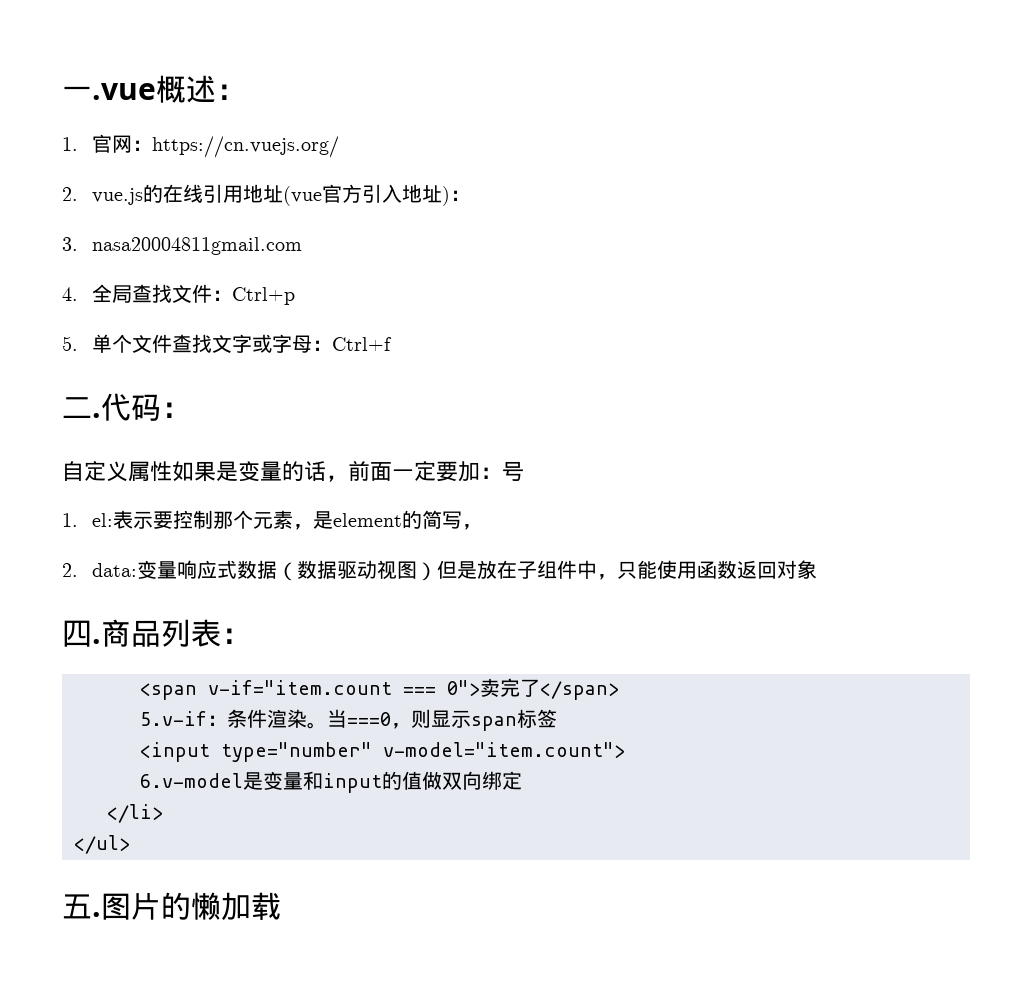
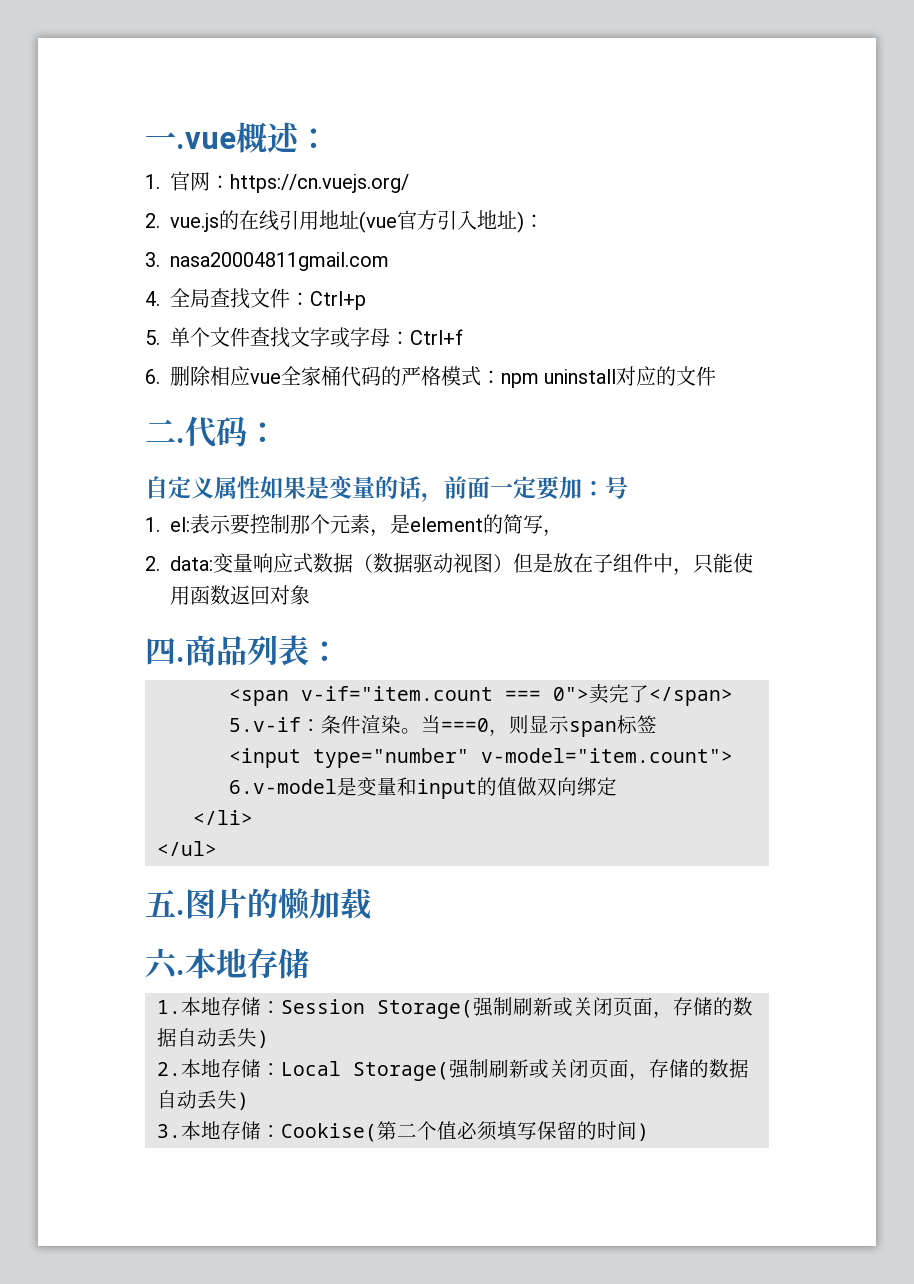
+ 6.删除相应vue全家桶代码的严格模式：npm uninstall对应的文件
+ 六.本地存储
+ 1.本地存储：Session Storage(强制刷新或关闭页面，存储的数据自动丢失)
+ 2.本地存储：Local Storage(强制刷新或关闭页面，存储的数据自动丢失)
+ 3.本地存储：Cookise(第二个值必须填写保留的时间)

